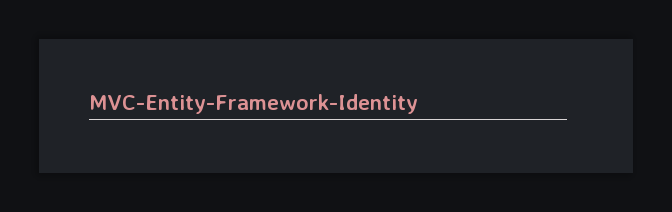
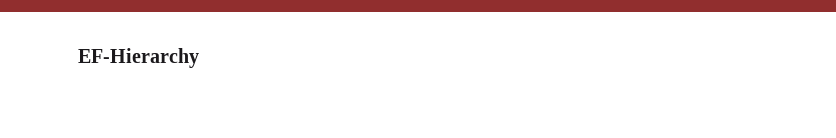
- MVC-Entity-Framework-Identity
+ EF-Hierarchy

